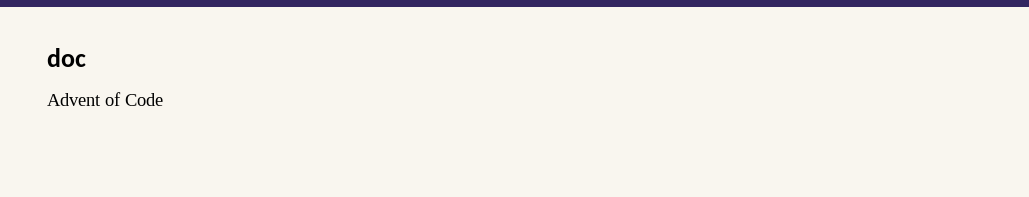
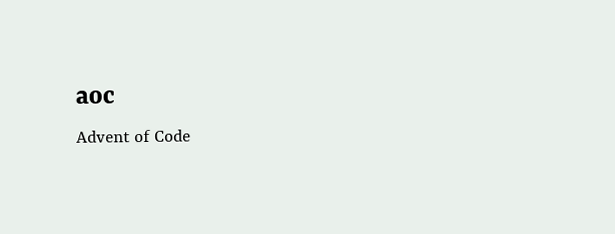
- doc
+ aoc

